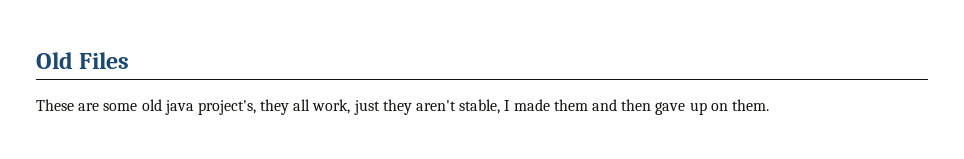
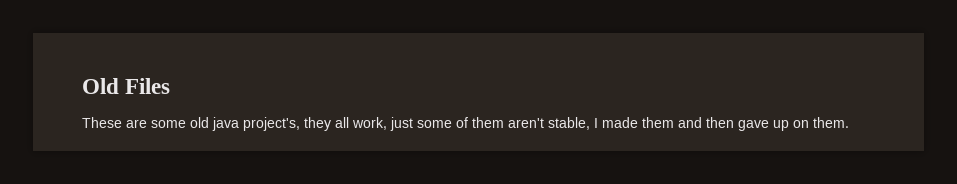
- These are some old java project's, they all work, just they aren't stable, I made them and then gave up on them.
+ These are some old java project's, they all work, just some of them aren't stable, I made them and then gave up on them.

